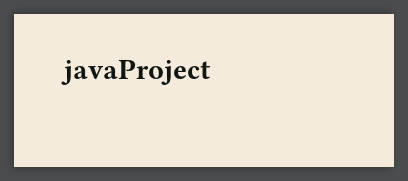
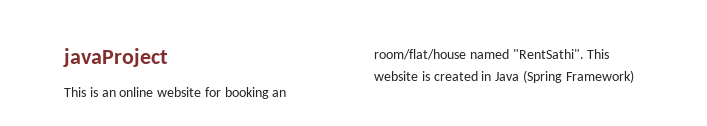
+ This is an online website for booking an room/flat/house named "RentSathi". This website is created in Java (Spring Framework)

